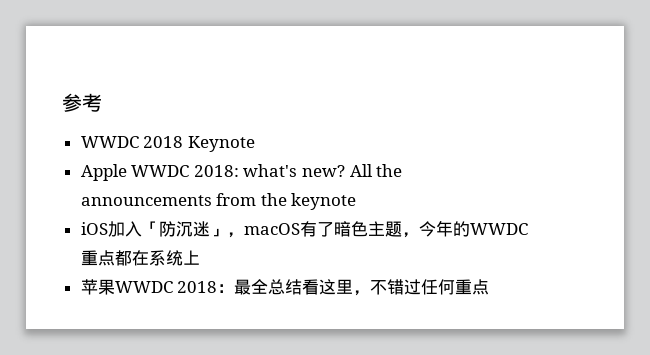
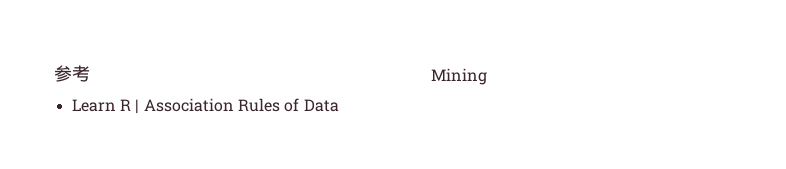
- WWDC 2018 Keynote
- Apple WWDC 2018: what's new? All the announcements from the keynote
- iOS加入「防沉迷」，macOS有了暗色主题，今年的WWDC重点都在系统上
- 苹果WWDC 2018：最全总结看这里，不错过任何重点
+ Learn R | Association Rules of Data Mining

